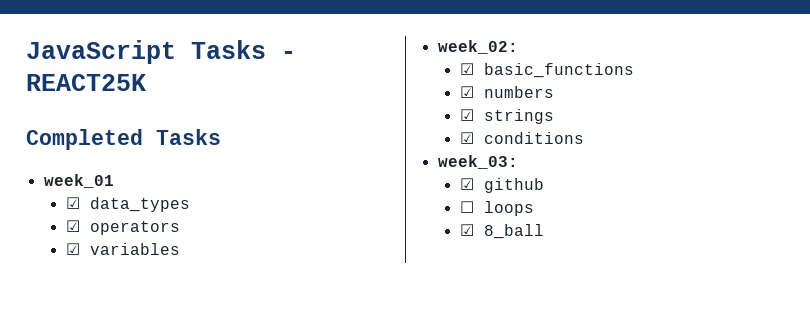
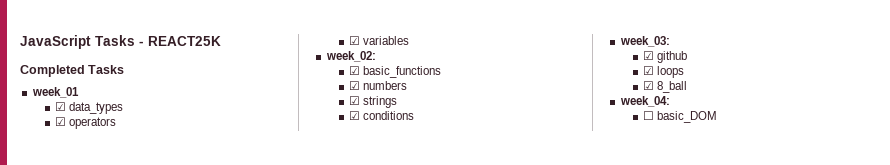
- ☐ loops
+ ☑ loops
+ week_04:
+ ☐ basic_DOM

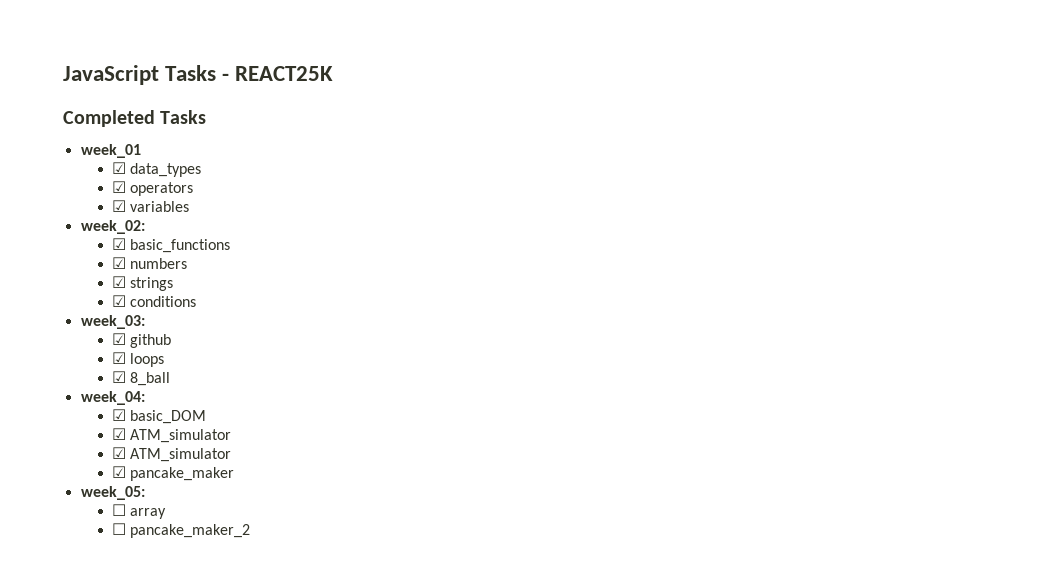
- ☐ basic_DOM
+ ☑ basic_DOM
+ ☑ ATM_simulator
+ ☑ ATM_simulator
+ ☑ pancake_maker
+ week_05:
+ ☐ array
+ ☐ pancake_maker_2

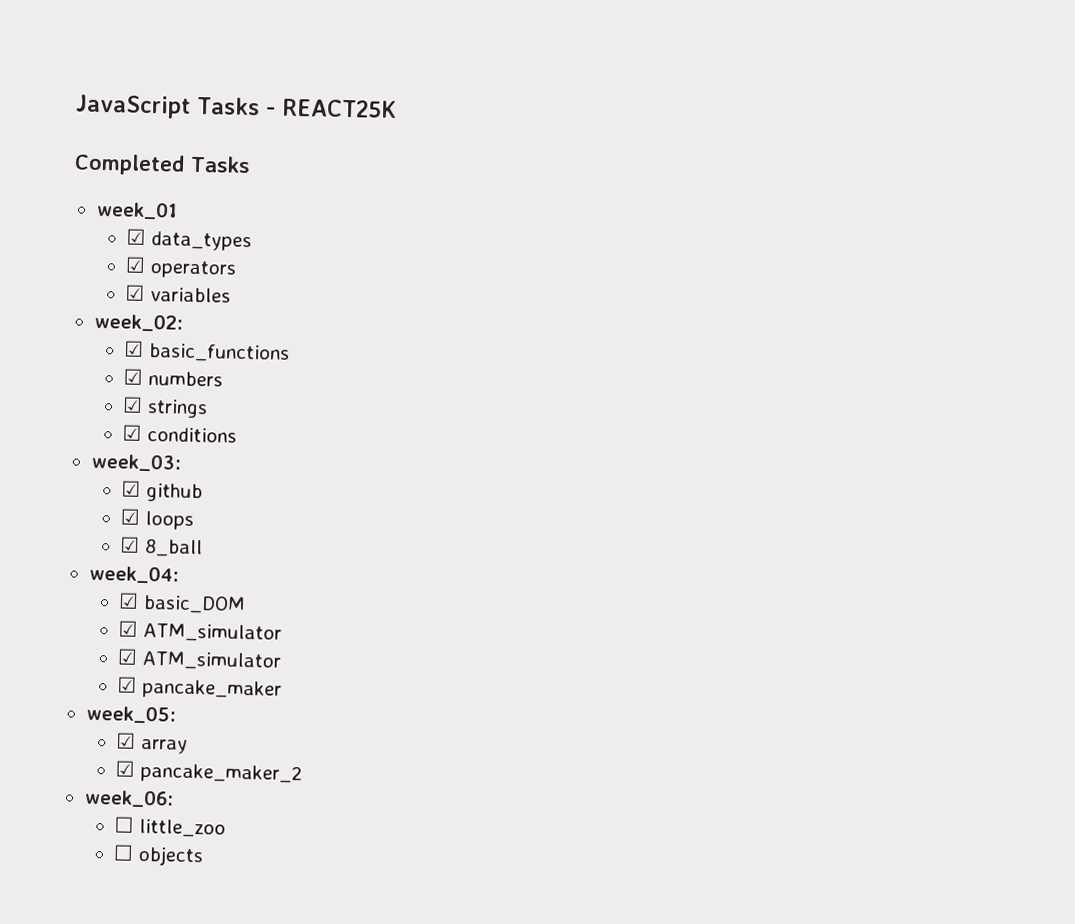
- ☐ array
+ ☑ array
- ☐ pancake_maker_2
+ ☑ pancake_maker_2
+ week_06:
+ ☐ little_zoo
+ ☐ objects

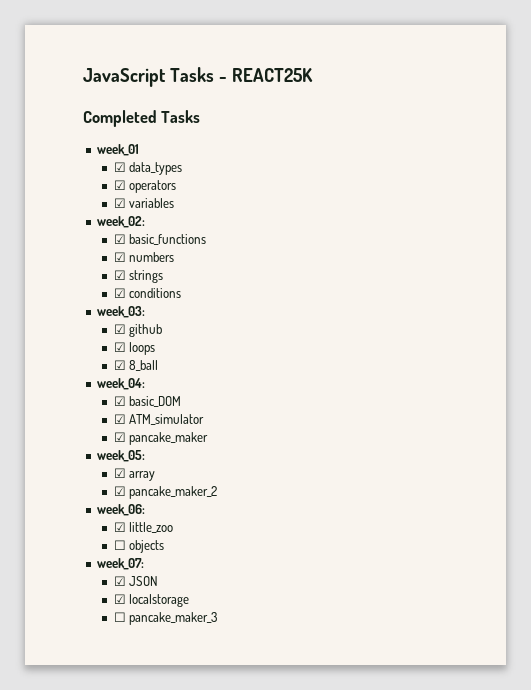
  ☑ basic_DOM
- ☑ ATM_simulator
- ☐ little_zoo
+ ☑ little_zoo
+ week_07:
+ ☑ JSON
+ ☑ localstorage
+ ☐ pancake_maker_3

